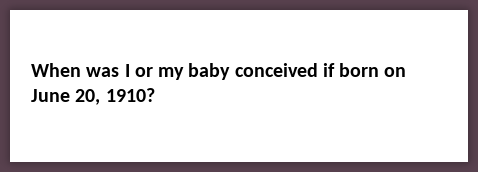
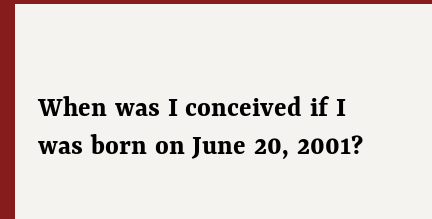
- When was I or my baby conceived if born on June 20, 1910?
+ When was I conceived if I was born on June 20, 2001?

